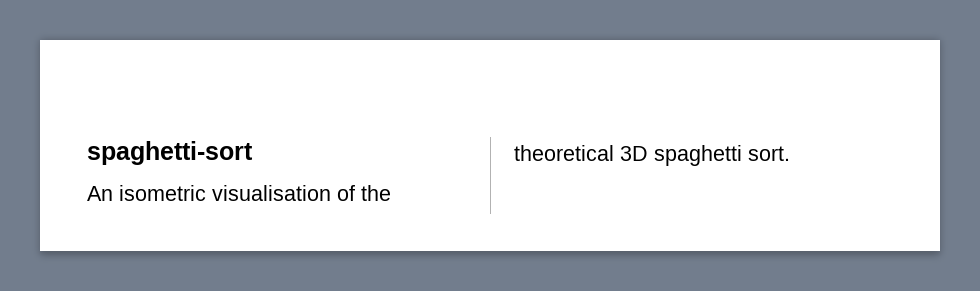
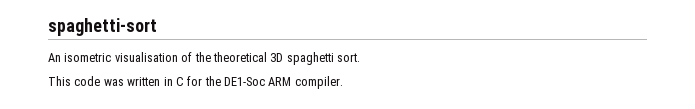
+ This code was written in C for the DE1-Soc ARM compiler.

